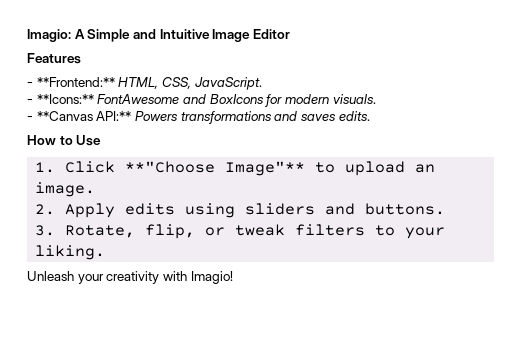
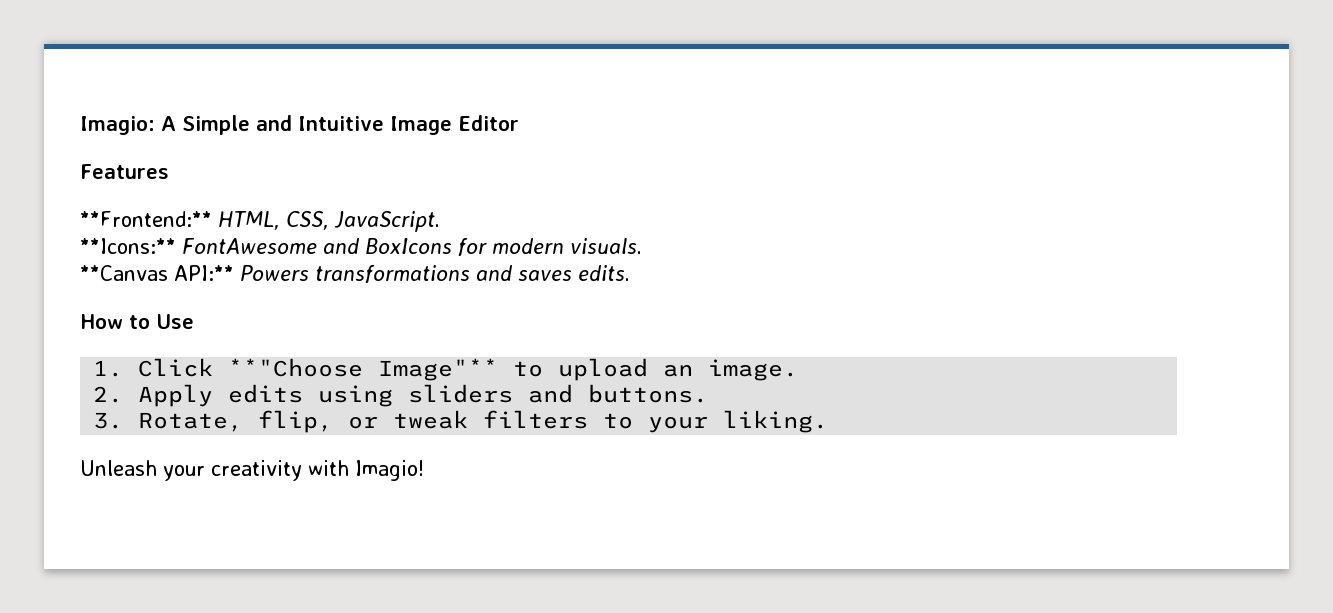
- - **Frontend:** HTML, CSS, JavaScript.
+ **Frontend:** HTML, CSS, JavaScript.
- - **Icons:** FontAwesome and BoxIcons for modern visuals.
+ **Icons:** FontAwesome and BoxIcons for modern visuals.
- - **Canvas API:** Powers transformations and saves edits.
+ **Canvas API:** Powers transformations and saves edits.

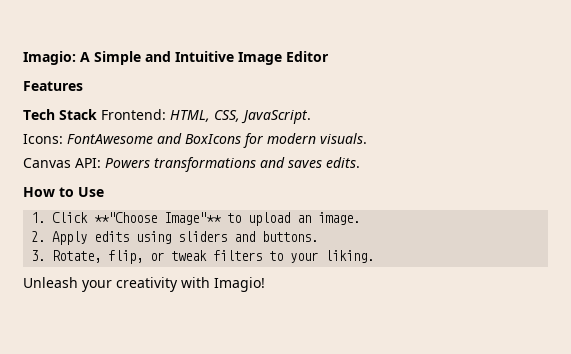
- **Frontend:** HTML, CSS, JavaScript.
+ Tech Stack Frontend: HTML, CSS, JavaScript.
- **Icons:** FontAwesome and BoxIcons for modern visuals.
+ Icons: FontAwesome and BoxIcons for modern visuals.
- **Canvas API:** Powers transformations and saves edits.
+ Canvas API: Powers transformations and saves edits.

